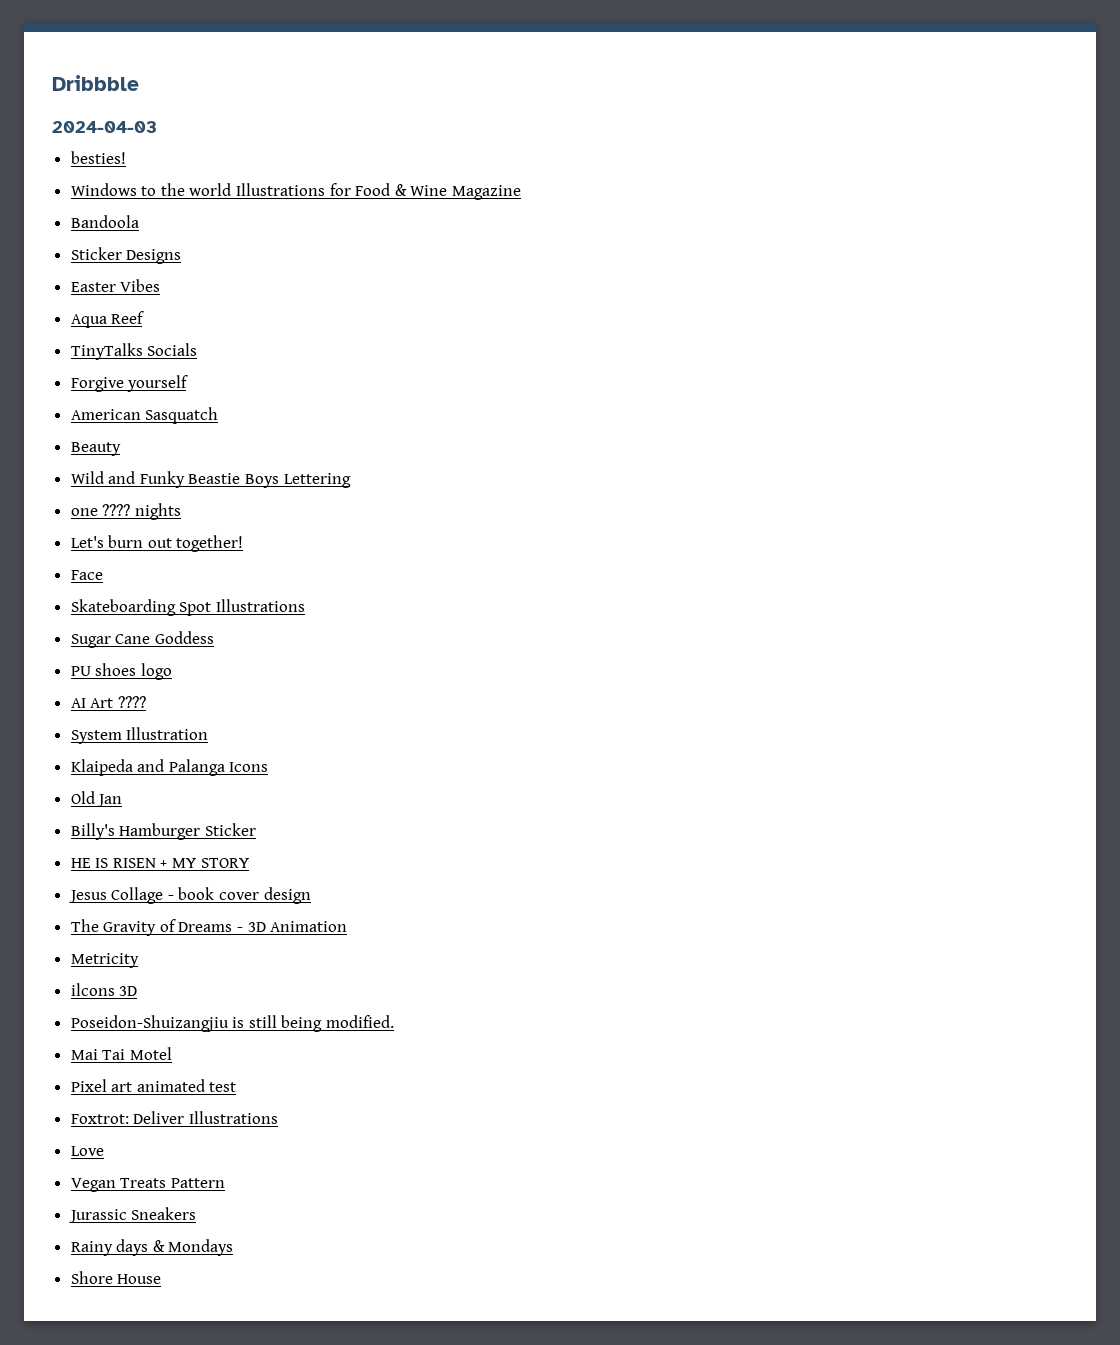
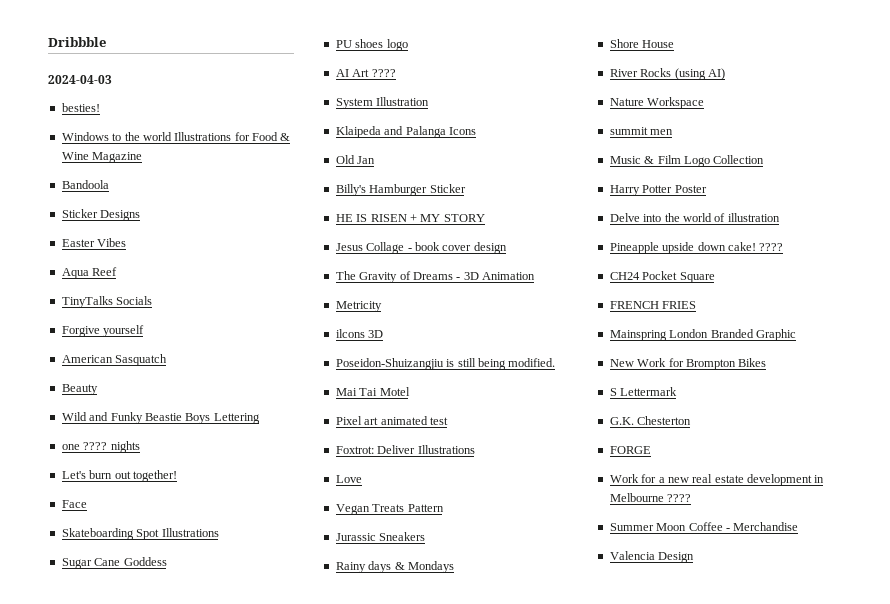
+ River Rocks (using AI)
+ Nature Workspace
+ summit men
+ Music & Film Logo Collection
+ Harry Potter Poster
+ Delve into the world of illustration
+ Pineapple upside down cake! ????
+ CH24 Pocket Square
+ FRENCH FRIES
+ Mainspring London Branded Graphic
+ New Work for Brompton Bikes
+ S Lettermark
+ G.K. Chesterton
+ FORGE
+ Work for a new real estate development in Melbourne ????
+ Summer Moon Coffee - Merchandise
+ Valencia Design

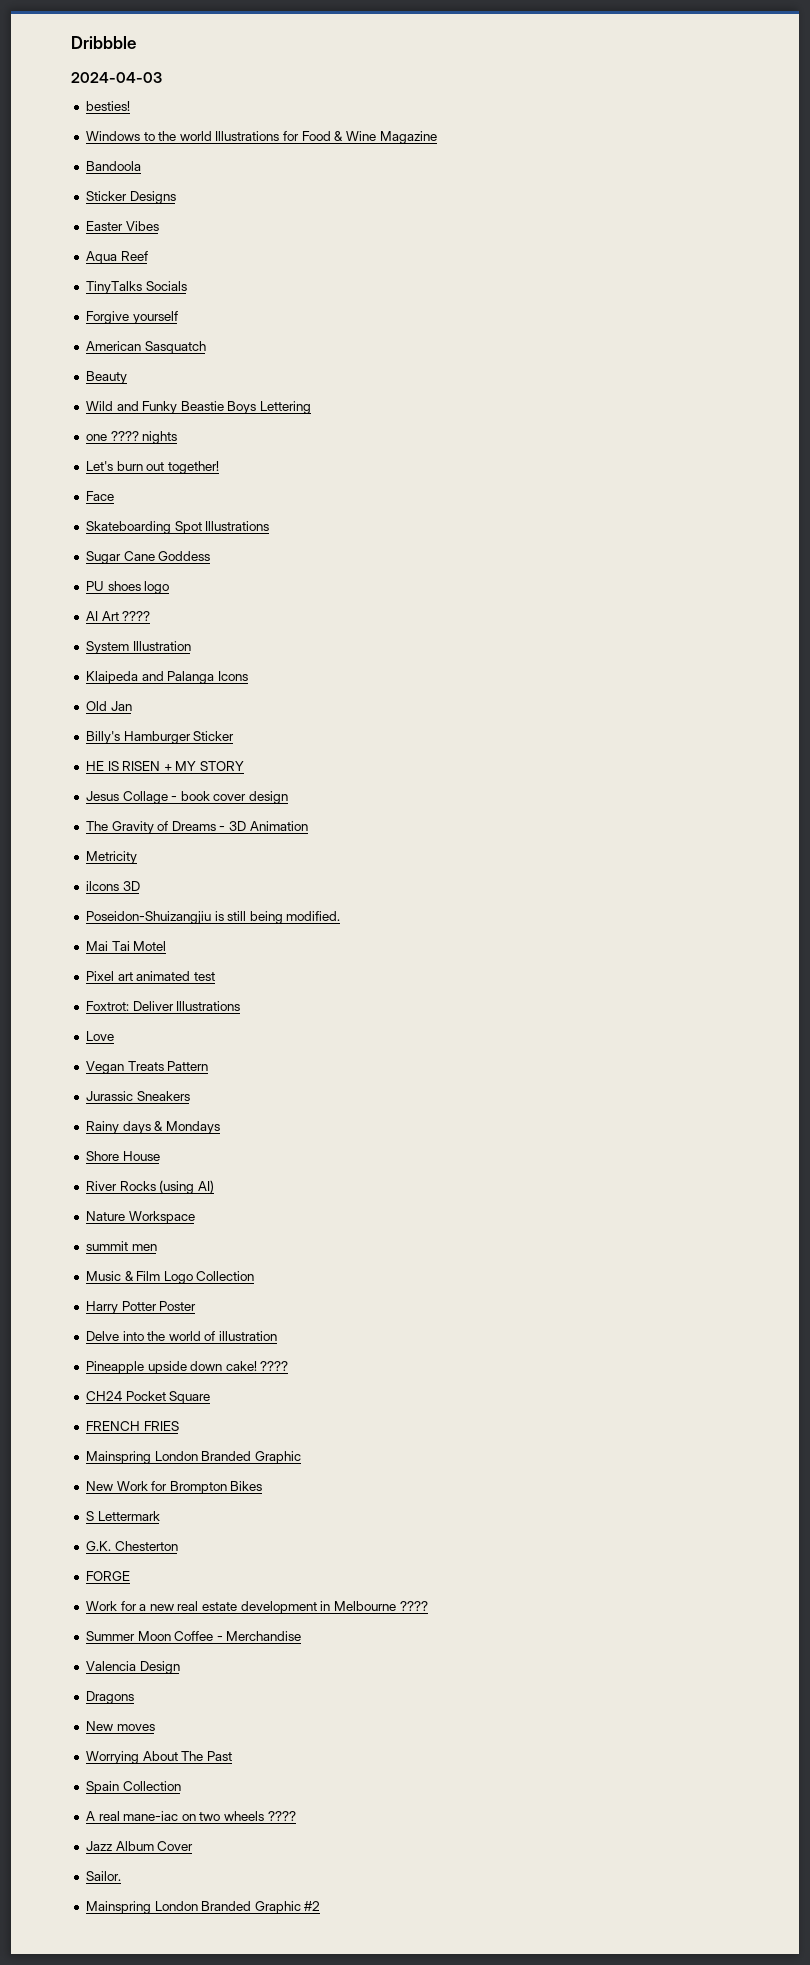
+ Dragons
+ New moves
+ Worrying About The Past
+ Spain Collection
+ A real mane-iac on two wheels ????
+ Jazz Album Cover
+ Sailor.
+ Mainspring London Branded Graphic #2

